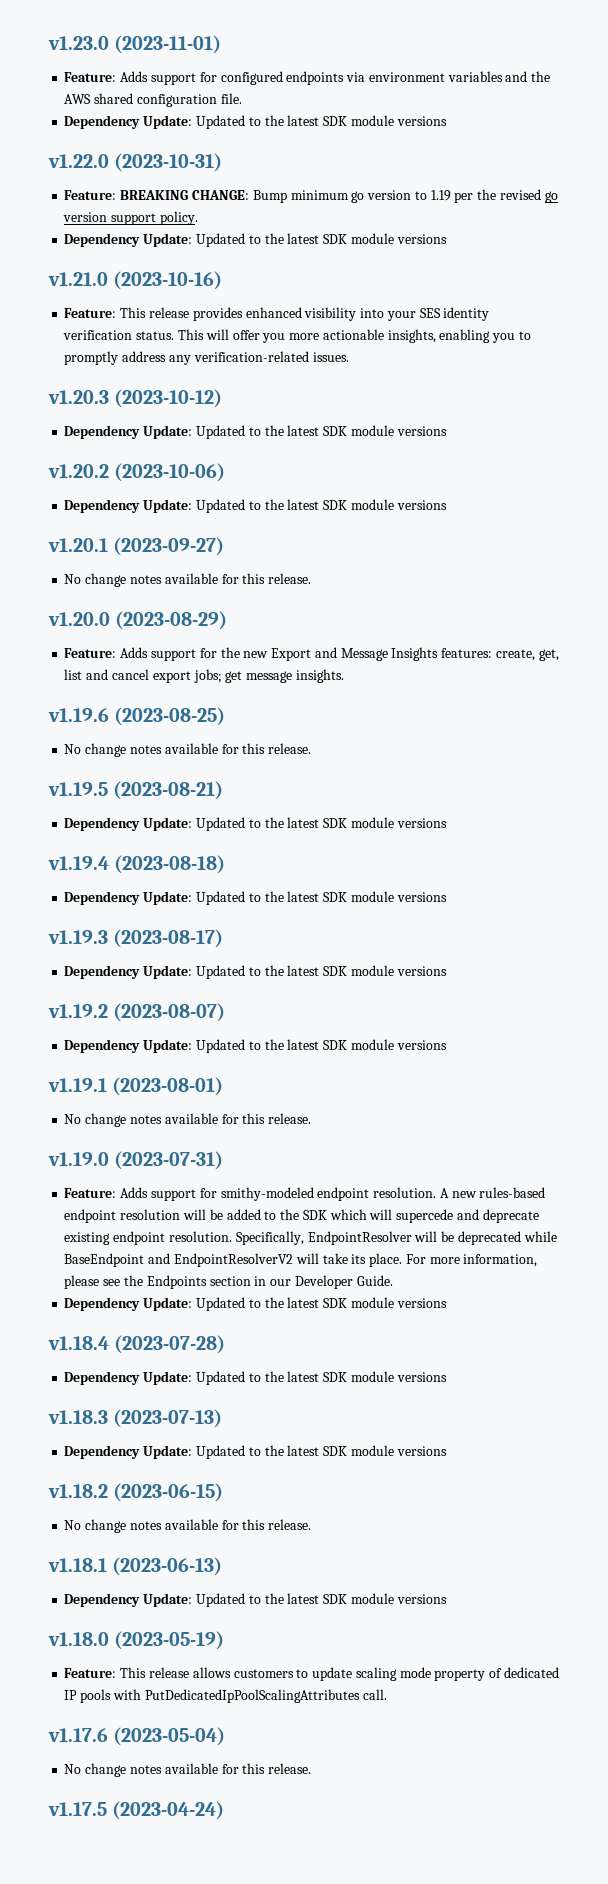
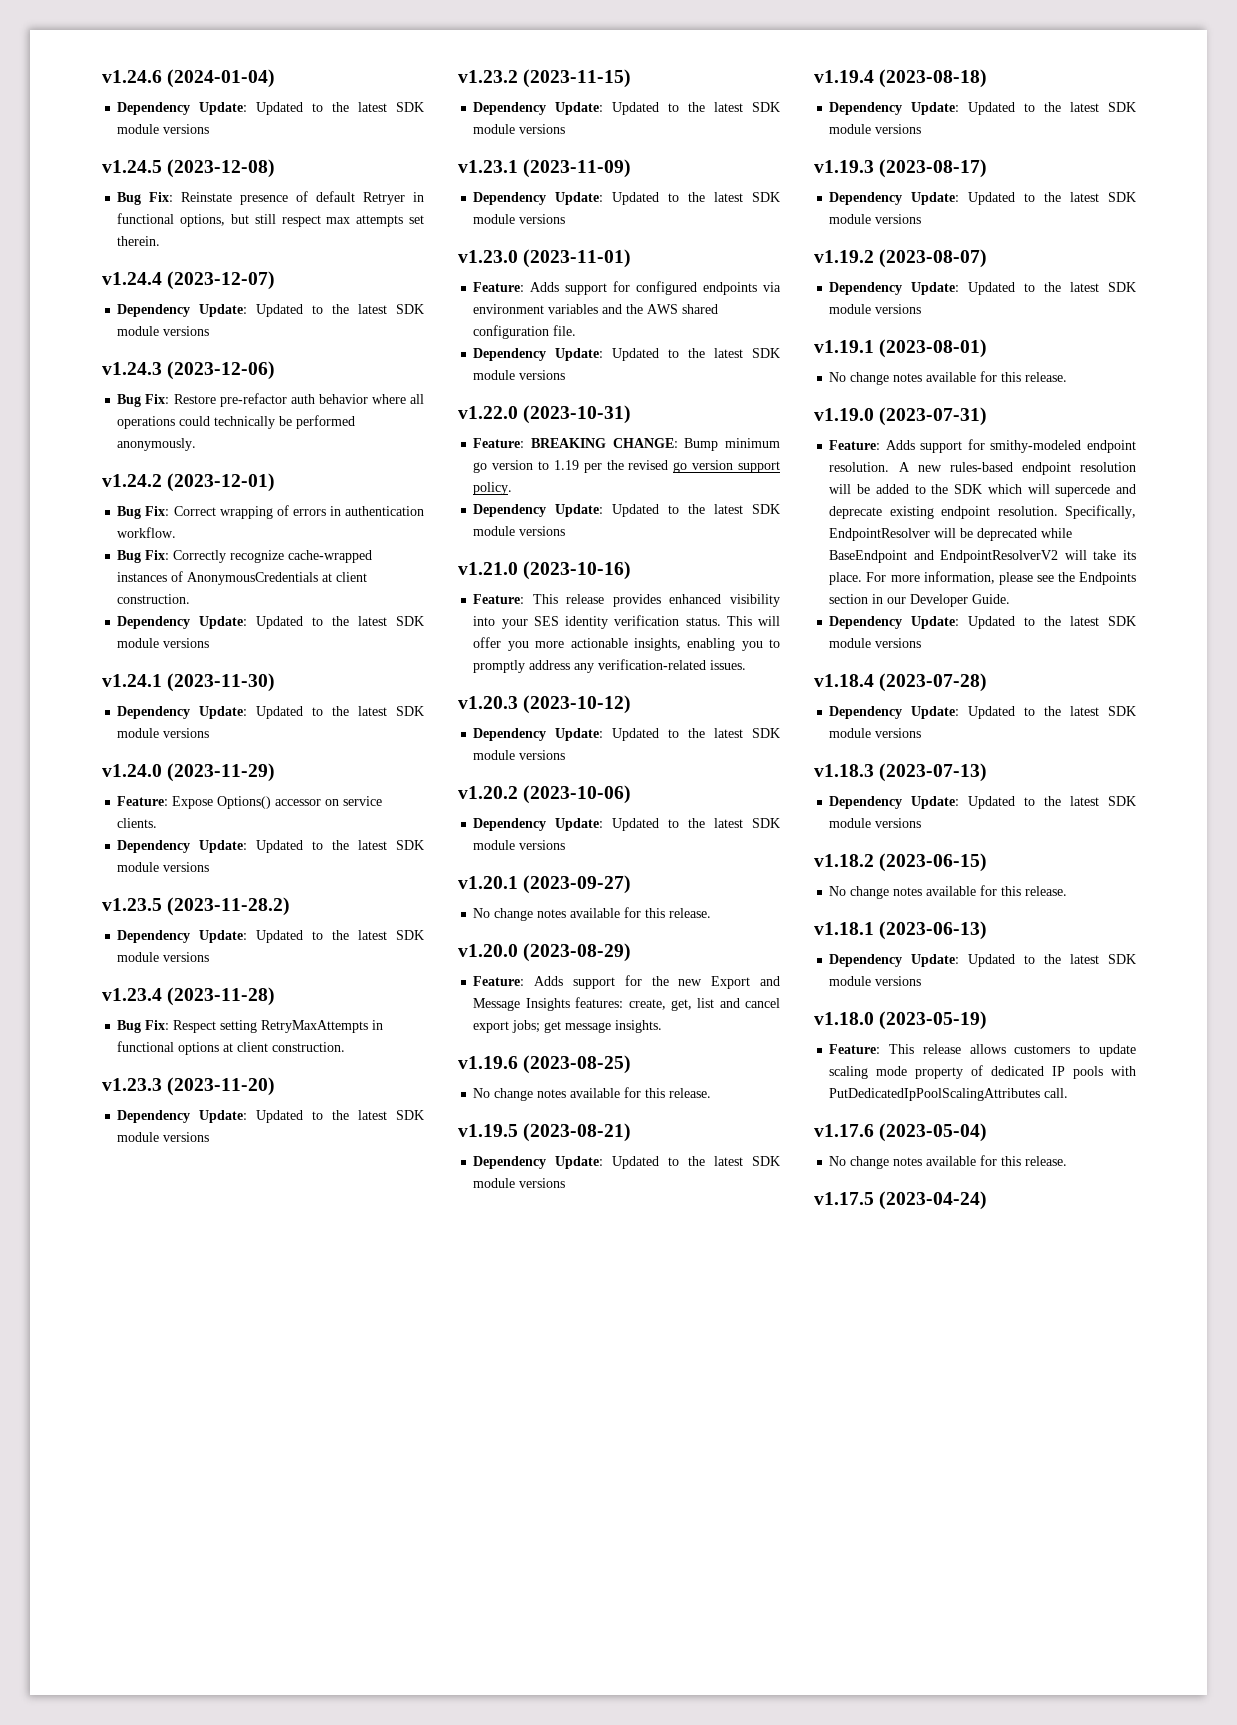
+ v1.24.6 (2024-01-04)
+ Dependency Update: Updated to the latest SDK module versions
+ v1.24.5 (2023-12-08)
+ Bug Fix: Reinstate presence of default Retryer in functional options, but still respect max attempts set therein.
+ v1.24.4 (2023-12-07)
+ Dependency Update: Updated to the latest SDK module versions
+ v1.24.3 (2023-12-06)
+ Bug Fix: Restore pre-refactor auth behavior where all operations could technically be performed anonymously.
+ v1.24.2 (2023-12-01)
+ Bug Fix: Correct wrapping of errors in authentication workflow.
+ Bug Fix: Correctly recognize cache-wrapped instances of AnonymousCredentials at client construction.
+ Dependency Update: Updated to the latest SDK module versions
+ v1.24.1 (2023-11-30)
+ Dependency Update: Updated to the latest SDK module versions
+ v1.24.0 (2023-11-29)
+ Feature: Expose Options() accessor on service clients.
+ Dependency Update: Updated to the latest SDK module versions
+ v1.23.5 (2023-11-28.2)
+ Dependency Update: Updated to the latest SDK module versions
+ v1.23.4 (2023-11-28)
+ Bug Fix: Respect setting RetryMaxAttempts in functional options at client construction.
+ v1.23.3 (2023-11-20)
+ Dependency Update: Updated to the latest SDK module versions
+ v1.23.2 (2023-11-15)
+ Dependency Update: Updated to the latest SDK module versions
+ v1.23.1 (2023-11-09)
+ Dependency Update: Updated to the latest SDK module versions

